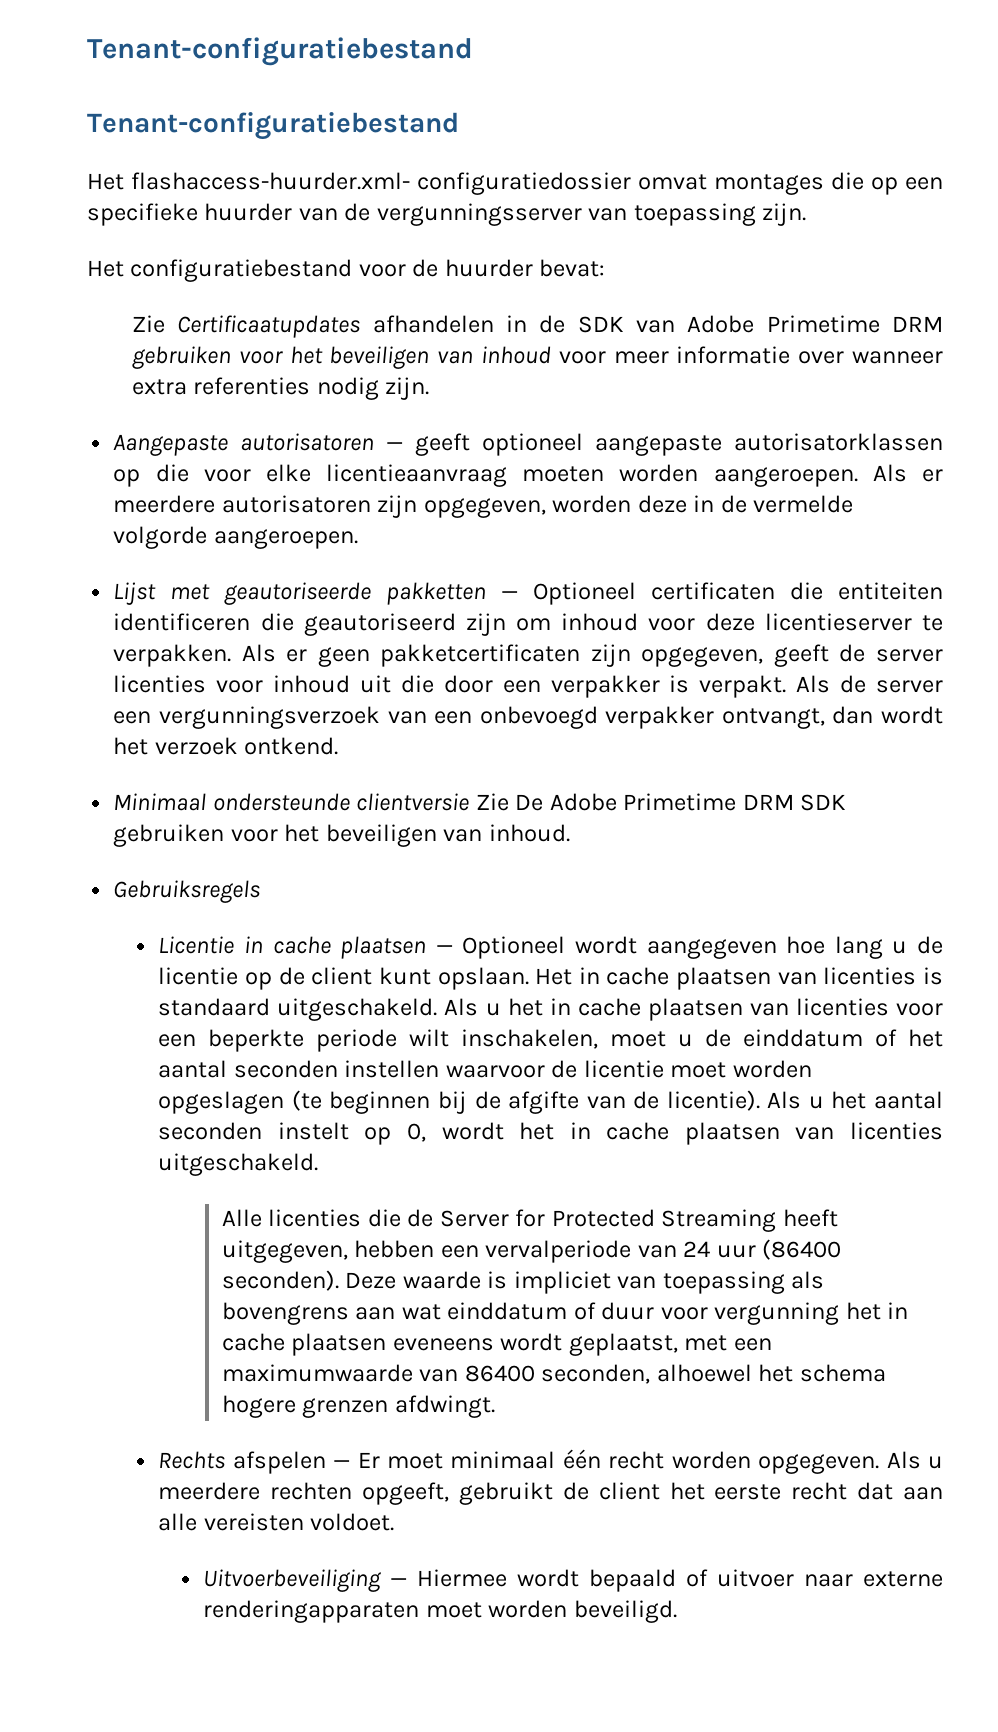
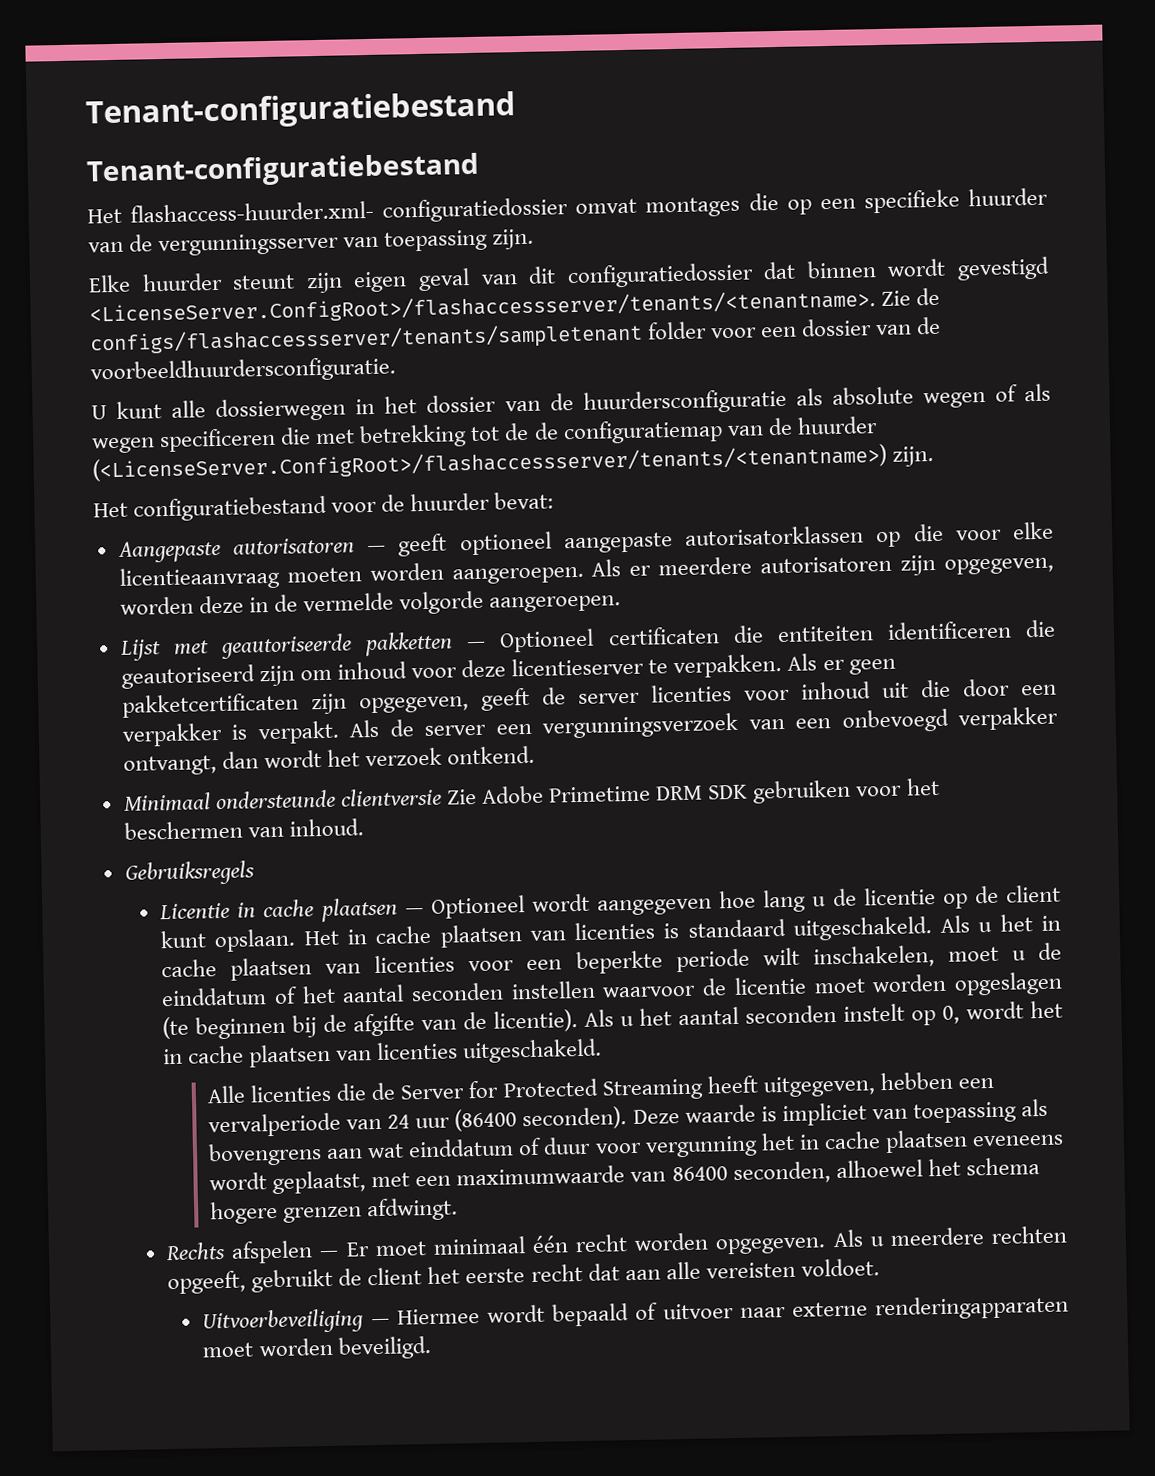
+ Elke huurder steunt zijn eigen geval van dit configuratiedossier dat binnen wordt gevestigd <LicenseServer.ConfigRoot>/flashaccessserver/tenants/<tenantname>. Zie de configs/flashaccessserver/tenants/sampletenant folder voor een dossier van de voorbeeldhuurdersconfiguratie.
+ U kunt alle dossierwegen in het dossier van de huurdersconfiguratie als absolute wegen of als wegen specificeren die met betrekking tot de de configuratiemap van de huurder (<LicenseServer.ConfigRoot>/flashaccessserver/tenants/<tenantname>) zijn.
- Zie Certificaatupdates afhandelen in de SDK van Adobe Primetime DRM gebruiken voor het beveiligen van inhoud voor meer informatie over wanneer extra referenties nodig zijn.
- Minimaal ondersteunde clientversie Zie De Adobe Primetime DRM SDK gebruiken voor het beveiligen van inhoud.
+ Minimaal ondersteunde clientversie Zie Adobe Primetime DRM SDK gebruiken voor het beschermen van inhoud.

